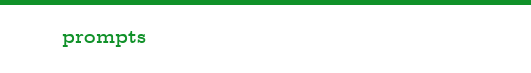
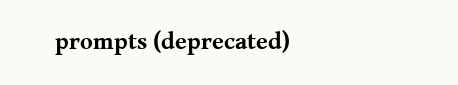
- prompts
+ prompts (deprecated)

